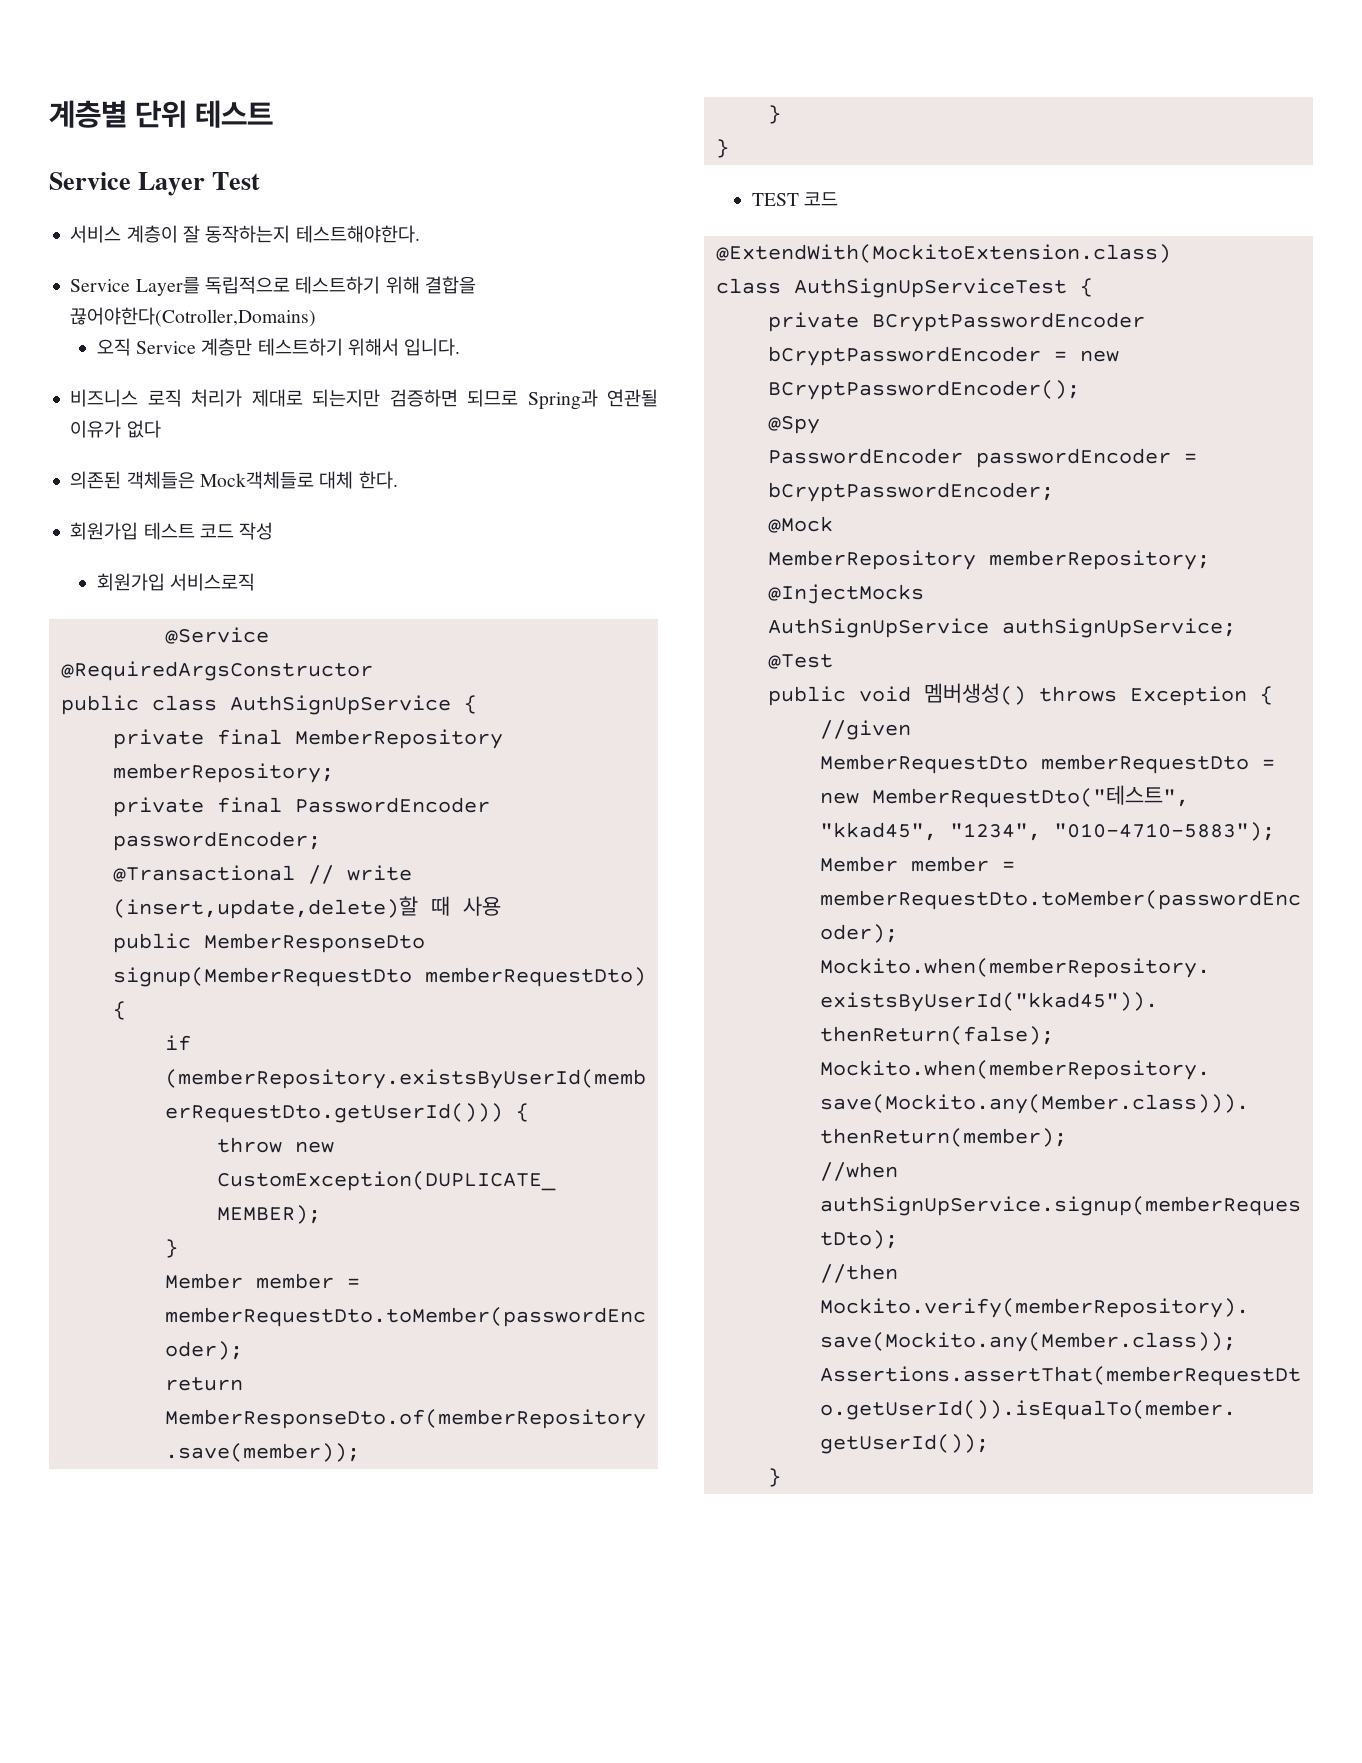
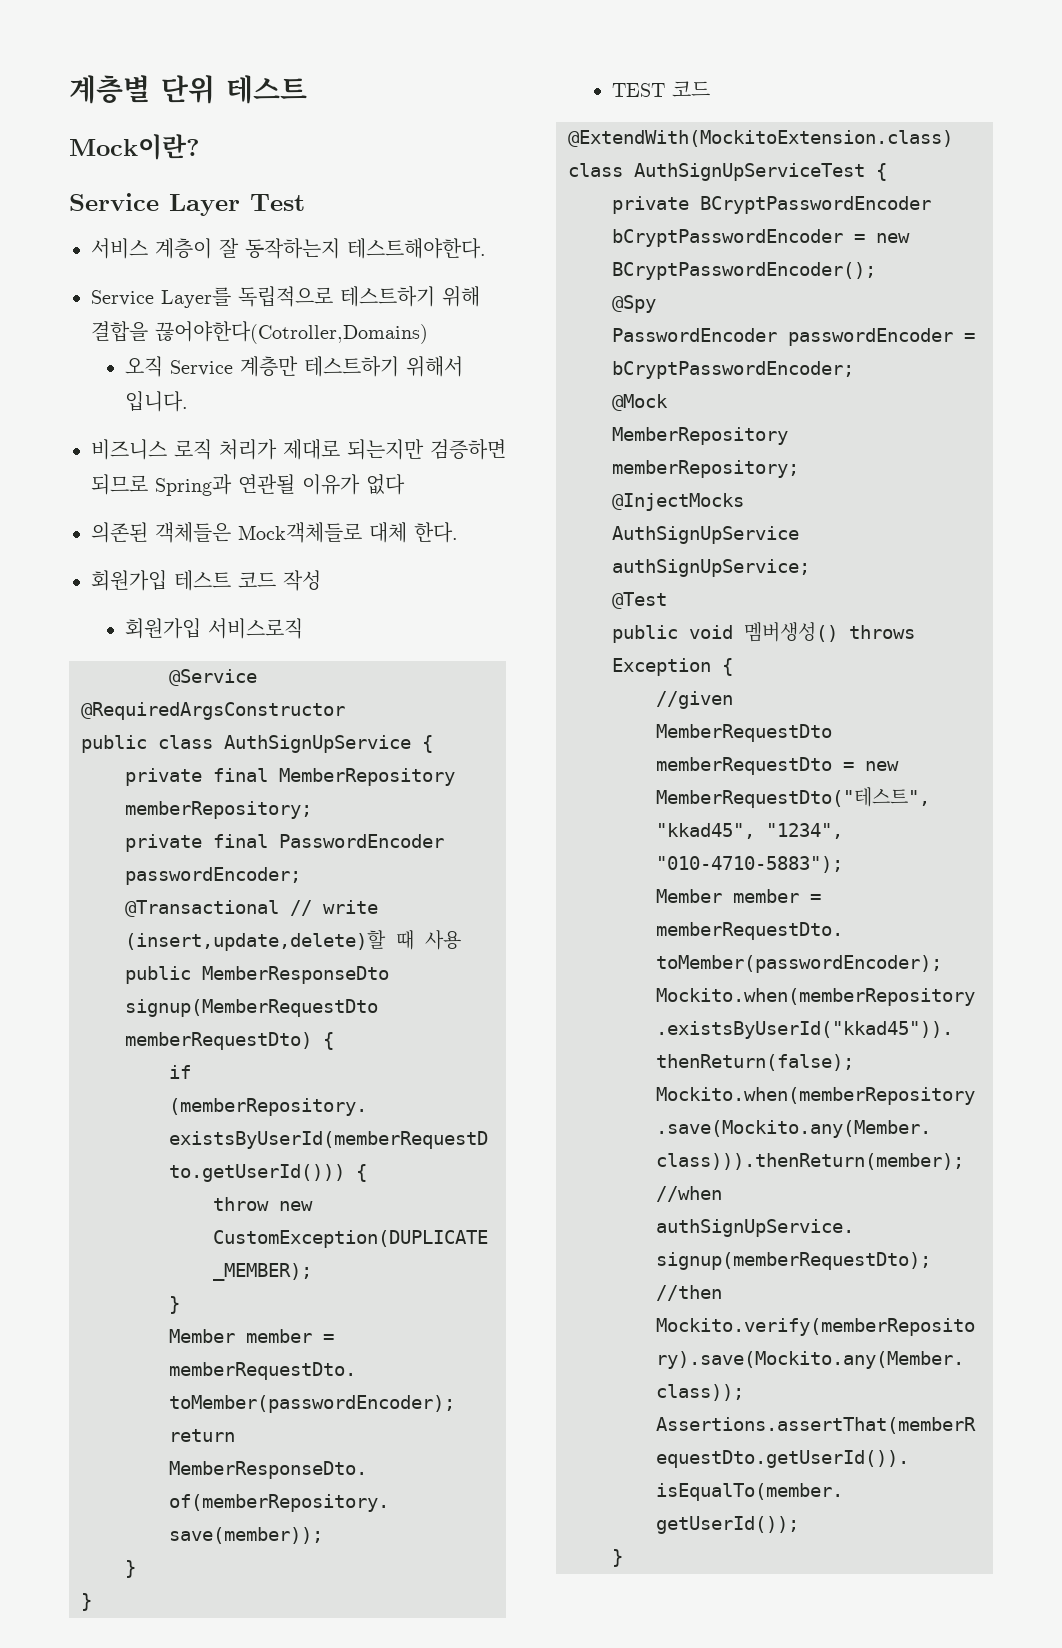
+ Mock이란?

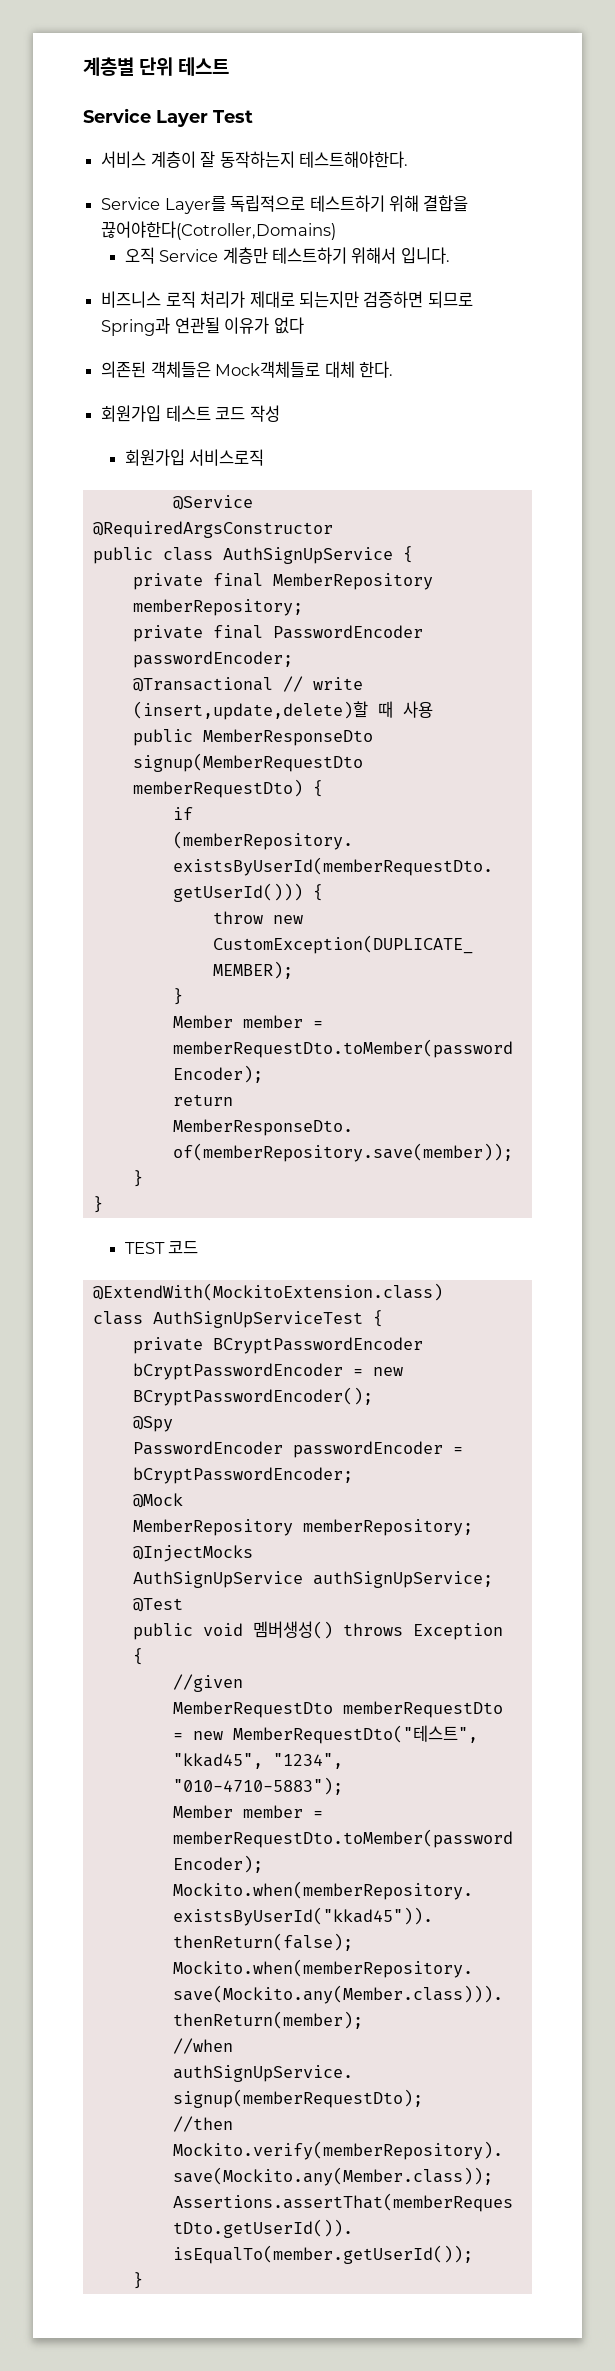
- Mock이란?

